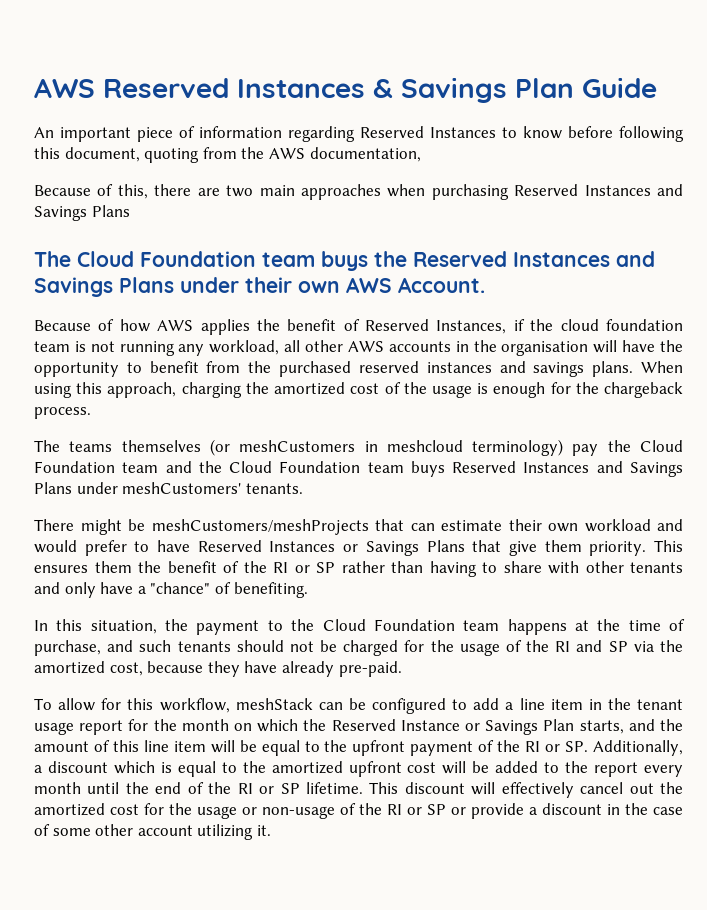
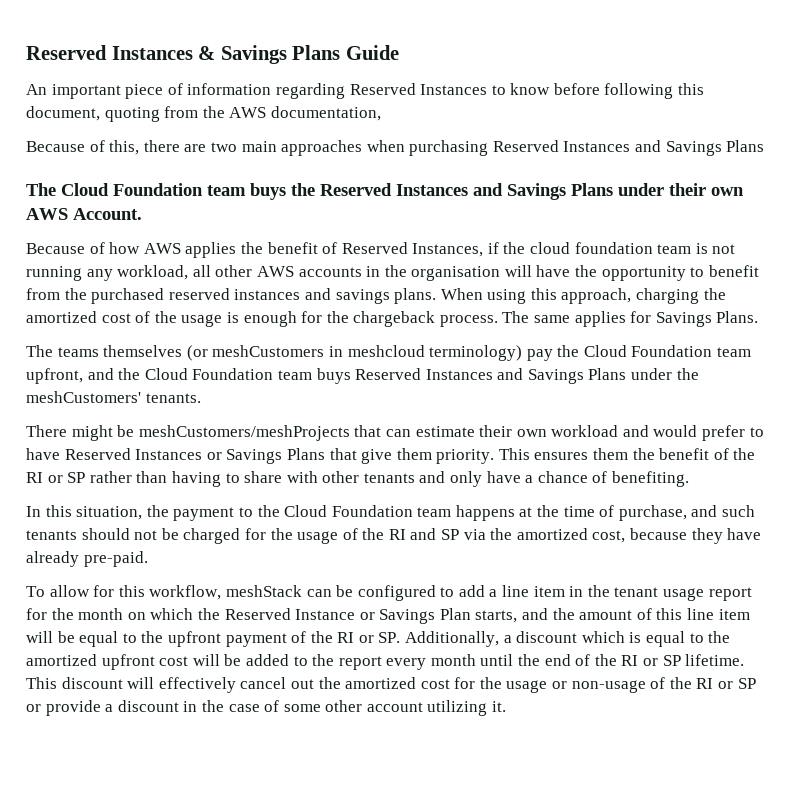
- AWS Reserved Instances & Savings Plan Guide
+ Reserved Instances & Savings Plans Guide
+ The same applies for Savings Plans.
- The teams themselves (or meshCustomers in meshcloud terminology) pay the Cloud Foundation team and the Cloud Foundation team buys Reserved Instances and Savings Plans under meshCustomers' tenants.
+ The teams themselves (or meshCustomers in meshcloud terminology) pay the Cloud Foundation team upfront, and the Cloud Foundation team buys Reserved Instances and Savings Plans under the meshCustomers' tenants.
- This ensures them the benefit of the RI or SP rather than having to share with other tenants and only have a "chance" of benefiting.
+ This ensures them the benefit of the RI or SP rather than having to share with other tenants and only have a chance of benefiting.

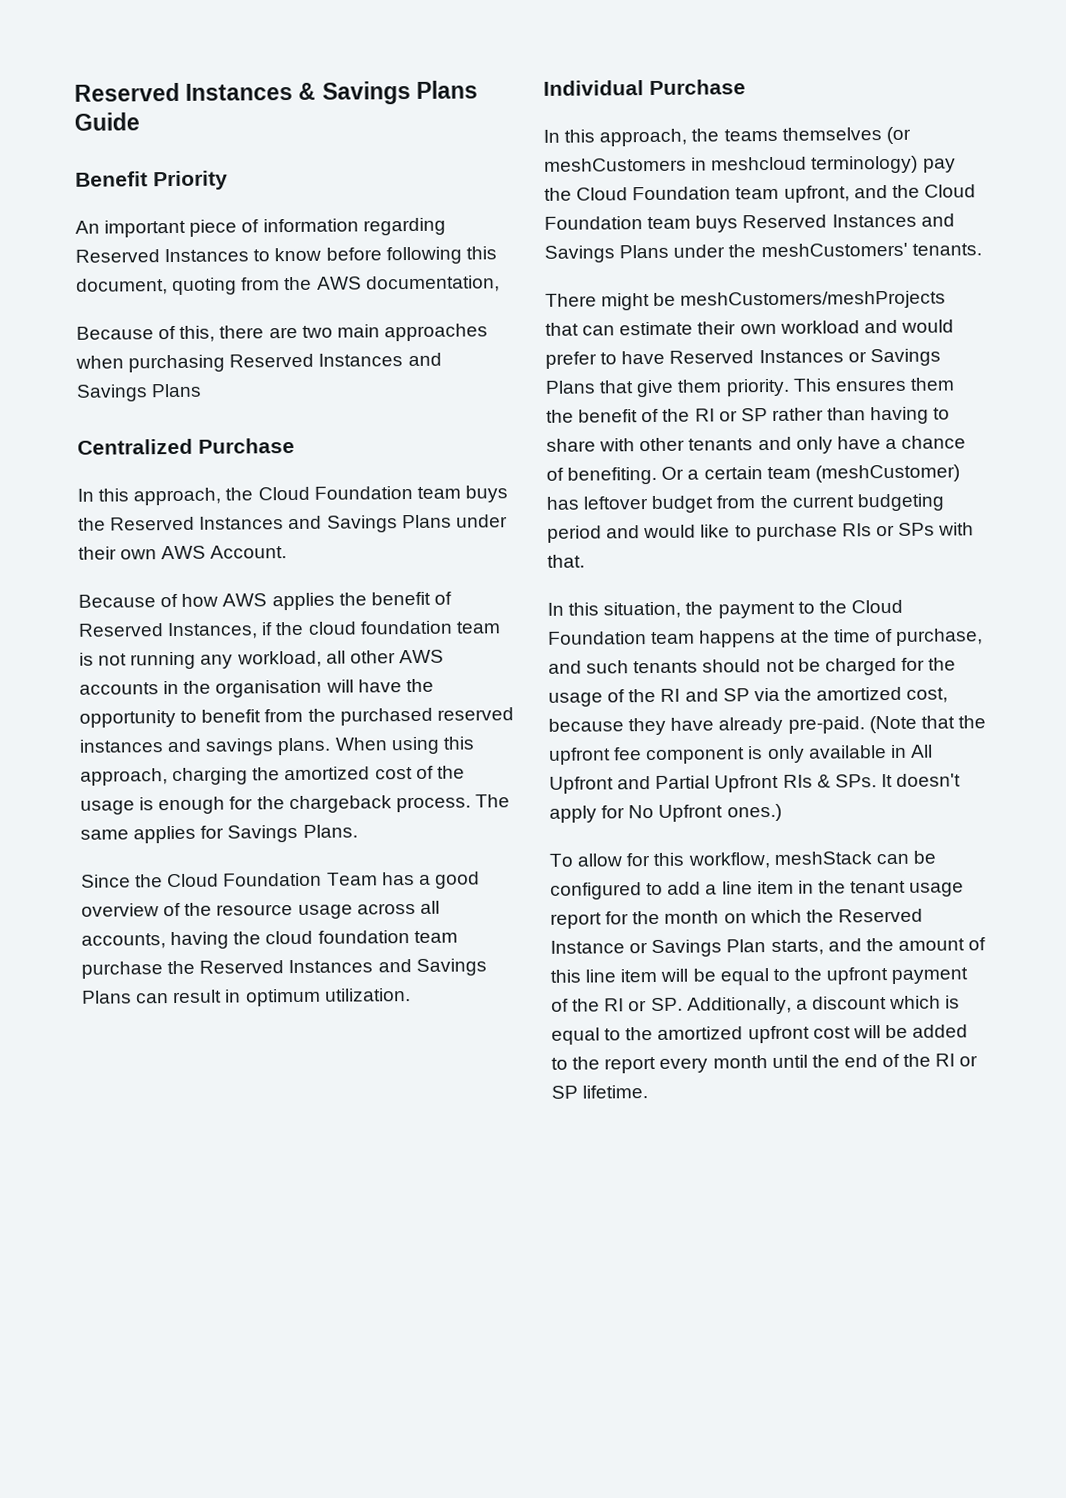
+ Benefit Priority
- The Cloud Foundation team buys the Reserved Instances and Savings Plans under their own AWS Account.
+ Centralized Purchase
+ In this approach, the Cloud Foundation team buys the Reserved Instances and Savings Plans under their own AWS Account.
- The teams themselves (or meshCustomers in meshcloud terminology) pay the Cloud Foundation team upfront, and the Cloud Foundation team buys Reserved Instances and Savings Plans under the meshCustomers' tenants.
+ Since the Cloud Foundation Team has a good overview of the resource usage across all accounts, having the cloud foundation team purchase the Reserved Instances and Savings Plans can result in optimum utilization.
+ Individual Purchase
+ In this approach, the teams themselves (or meshCustomers in meshcloud terminology) pay the Cloud Foundation team upfront, and the Cloud Foundation team buys Reserved Instances and Savings Plans under the meshCustomers' tenants.
+ Or a certain team (meshCustomer) has leftover budget from the current budgeting period and would like to purchase RIs or SPs with that.
+ (Note that the upfront fee component is only available in All Upfront and Partial Upfront RIs & SPs. It doesn't apply for No Upfront ones.)
- This discount will effectively cancel out the amortized cost for the usage or non-usage of the RI or SP or provide a discount in the case of some other account utilizing it.

